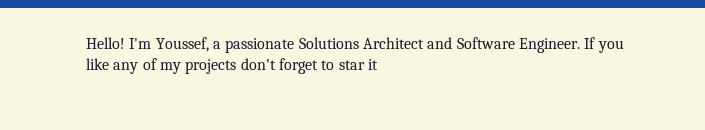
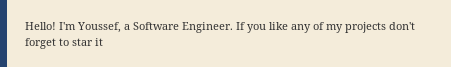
- I'm Youssef, a passionate Solutions Architect and Software Engineer.
+ I'm Youssef, a Software Engineer.

